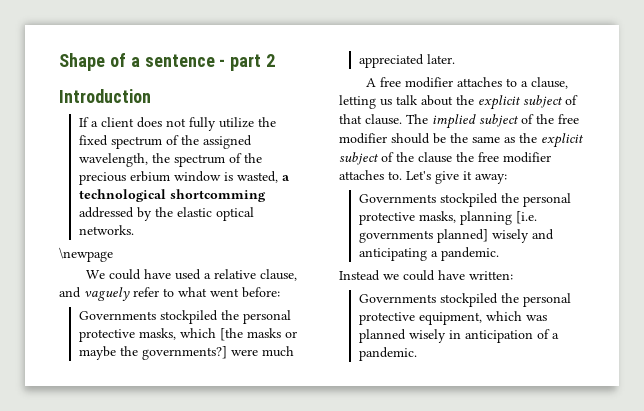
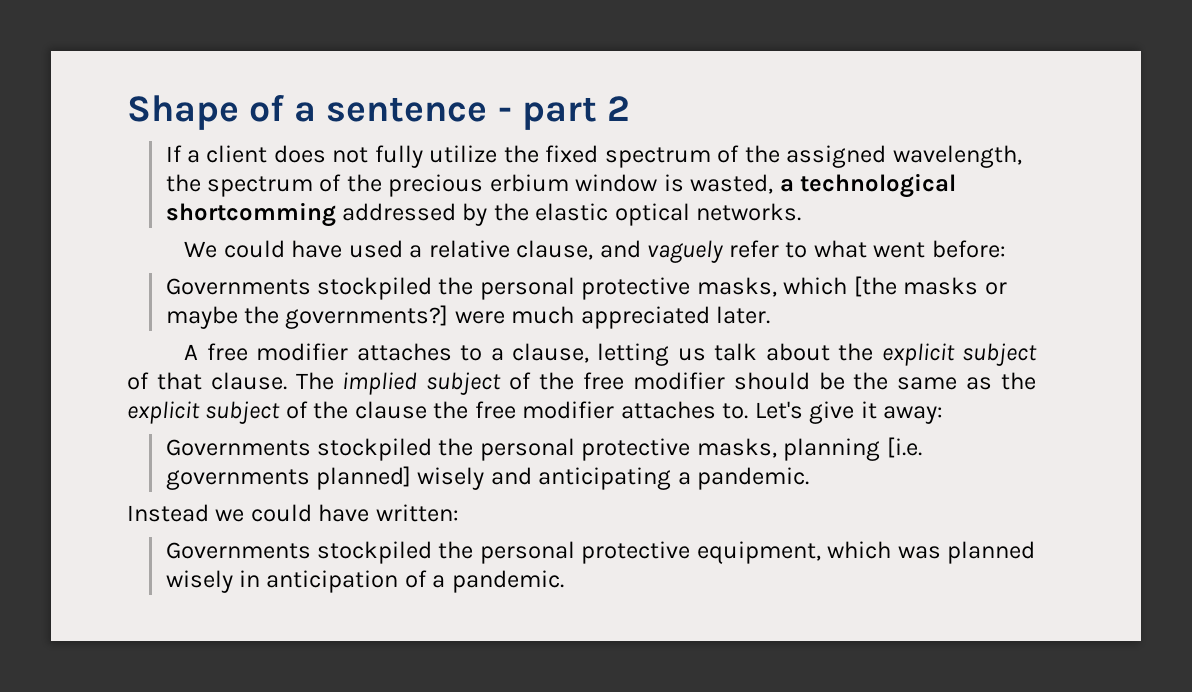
- Introduction
- \newpage

